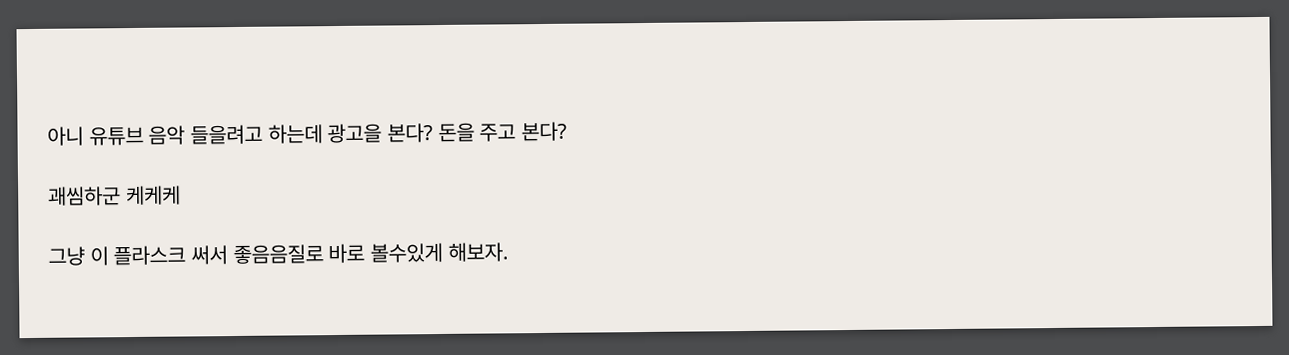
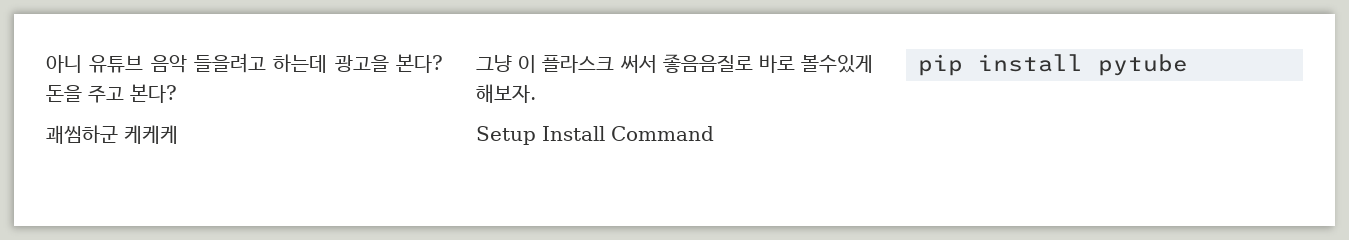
+ Setup Install Command
+ pip install pytube

